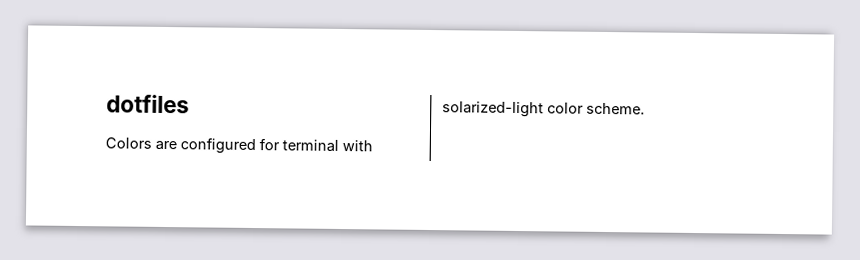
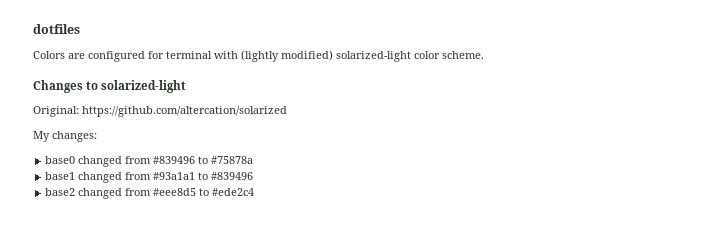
- Colors are configured for terminal with solarized-light color scheme.
+ Colors are configured for terminal with (lightly modified) solarized-light color scheme.
+ Changes to solarized-light
+ Original: https://github.com/altercation/solarized
+ My changes:
+ base0 changed from #839496 to #75878a
+ base1 changed from #93a1a1 to #839496
+ base2 changed from #eee8d5 to #ede2c4

